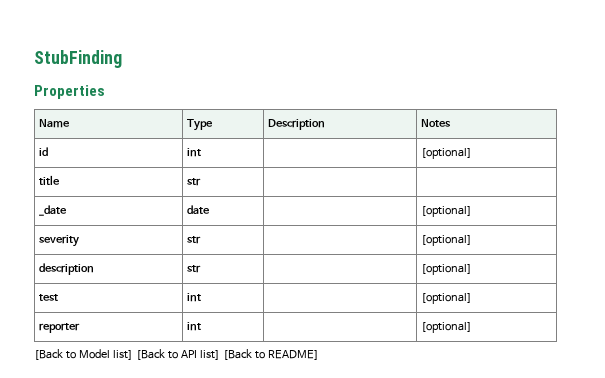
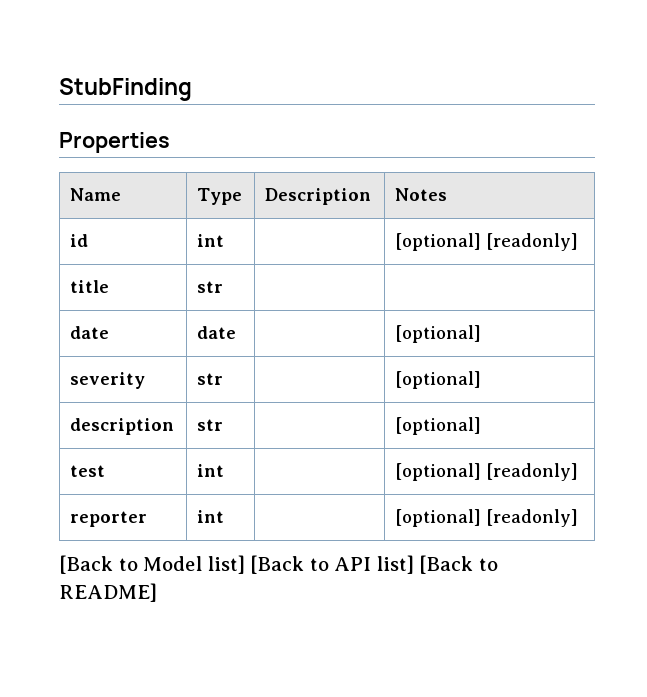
- id | int | | [optional]
+ id | int | | [optional] [readonly]
- _date | date | | [optional]
+ date | date | | [optional]
- test | int | | [optional]
+ test | int | | [optional] [readonly]
- reporter | int | | [optional]
+ reporter | int | | [optional] [readonly]

